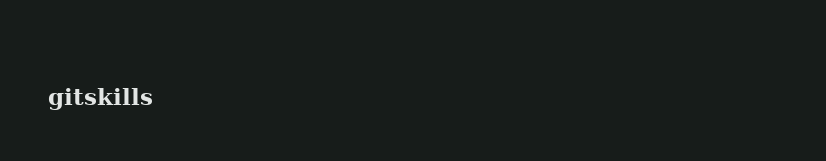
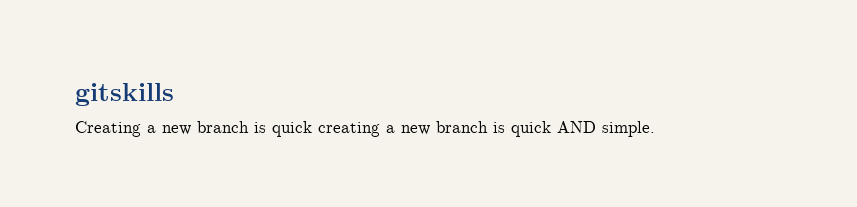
+ Creating a new branch is quick creating a new branch is quick AND simple.

